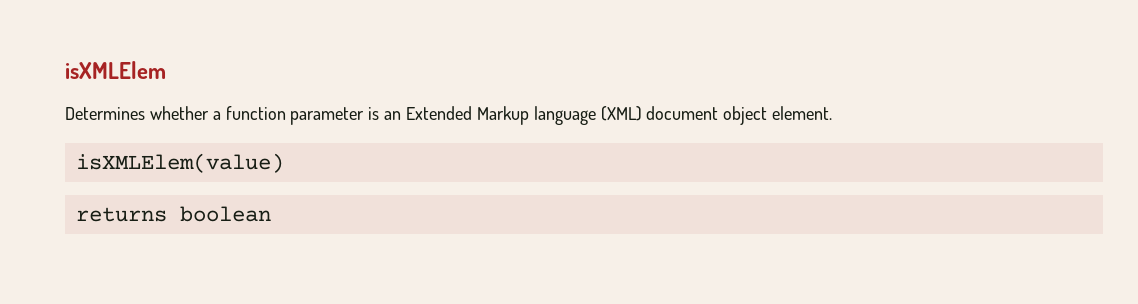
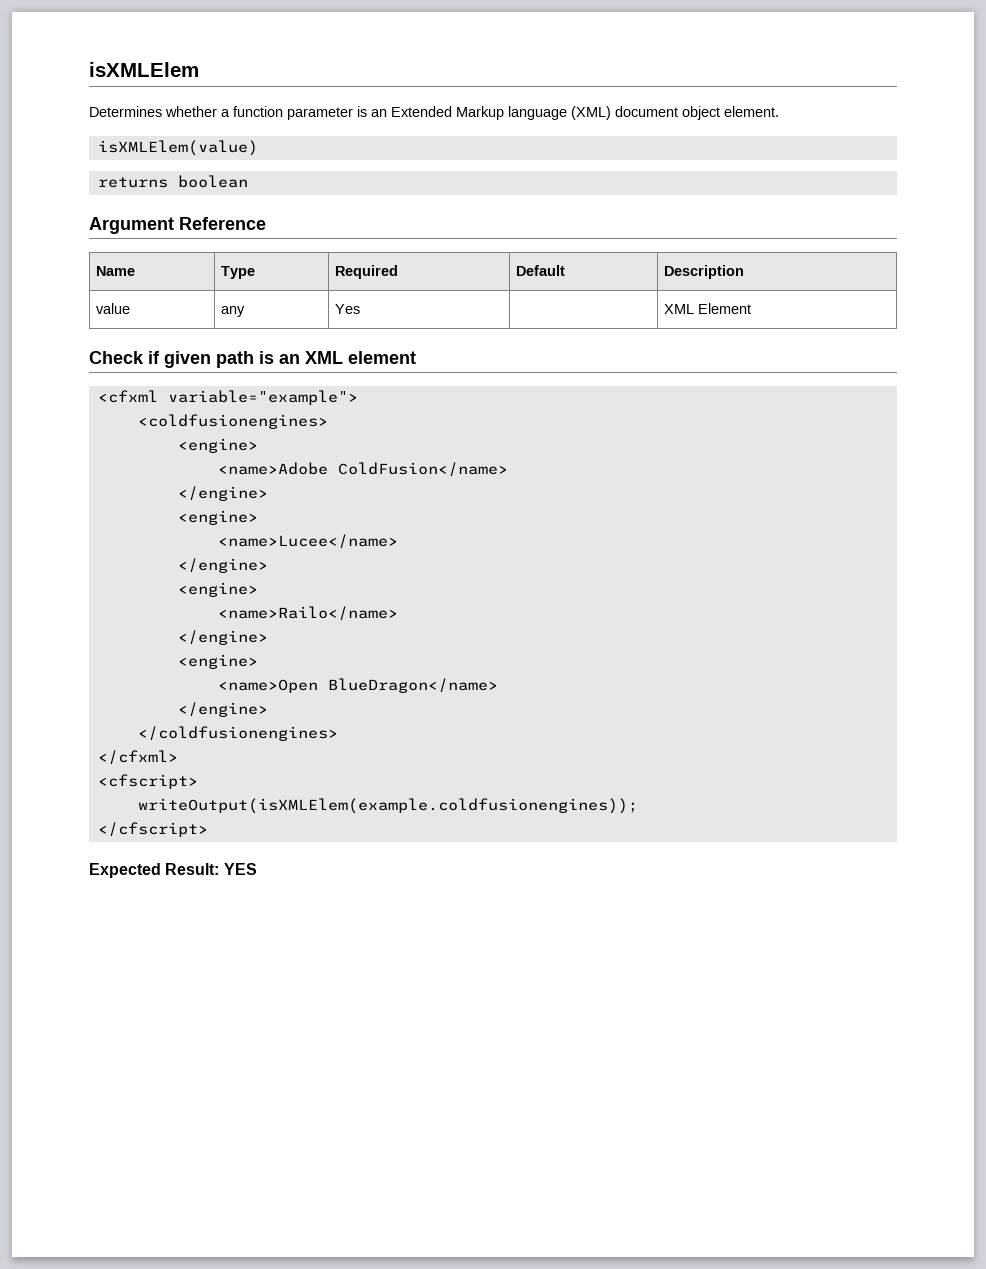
+ Argument Reference
+ Name | Type | Required | Default | Description
+ value | any | Yes | | XML Element
+ Check if given path is an XML element
+ <cfxml variable="example">
+ <coldfusionengines>
+ <engine>
+ <name>Adobe ColdFusion</name>
+ </engine>
+ <engine>
+ <name>Lucee</name>
+ </engine>
+ <engine>
+ <name>Railo</name>
+ </engine>
+ <engine>
+ <name>Open BlueDragon</name>
+ </engine>
+ </coldfusionengines>
+ </cfxml>
+ <cfscript>
+ writeOutput(isXMLElem(example.coldfusionengines));
+ </cfscript>
+ Expected Result: YES

